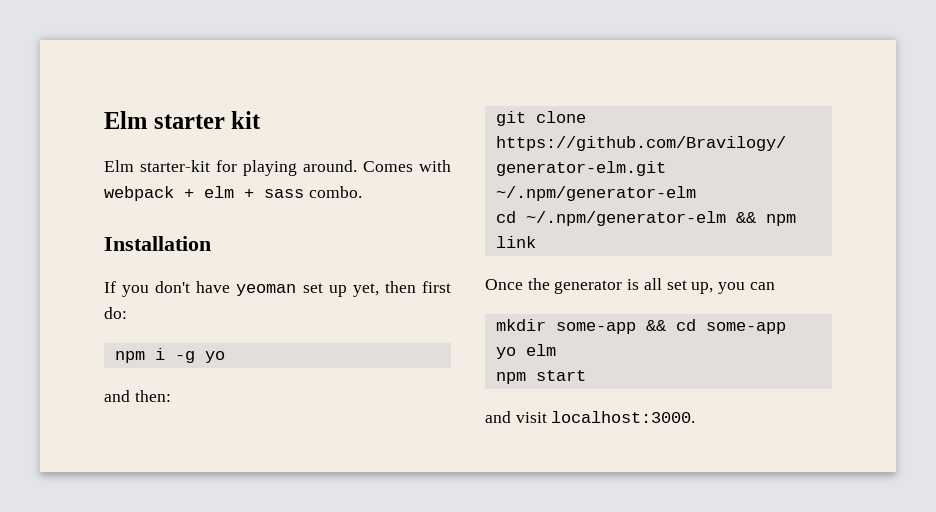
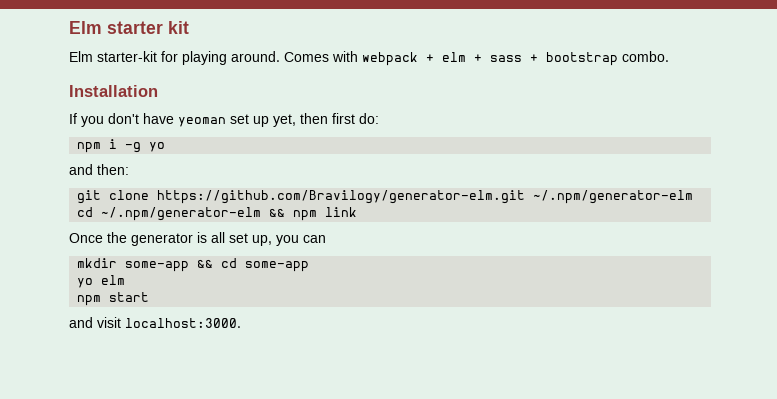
- Comes with webpack + elm + sass combo.
+ Comes with webpack + elm + sass + bootstrap combo.

